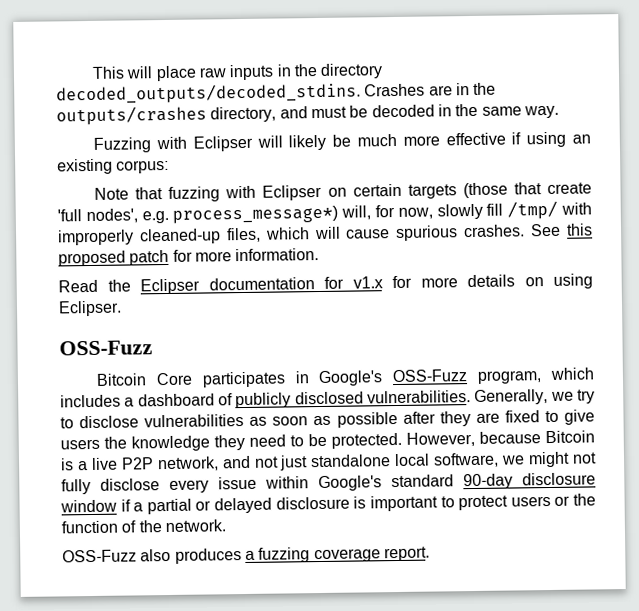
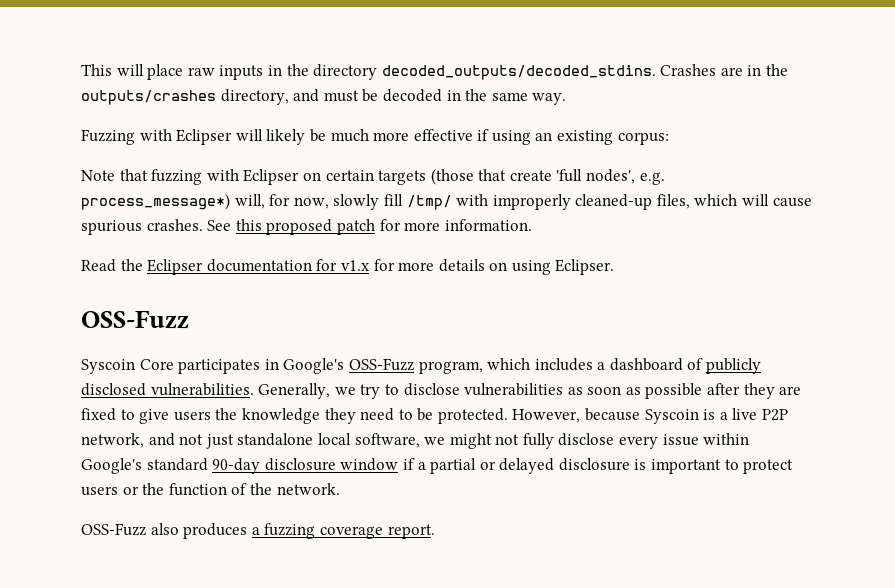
- Bitcoin Core participates in Google's OSS-Fuzz program, which includes a dashboard of publicly disclosed vulnerabilities.
+ Syscoin Core participates in Google's OSS-Fuzz program, which includes a dashboard of publicly disclosed vulnerabilities.
- However, because Bitcoin is a live P2P network, and not just standalone local software, we might not fully disclose every issue within Google's standard 90-day disclosure window if a partial or delayed disclosure is important to protect users or the function of the network.
+ However, because Syscoin is a live P2P network, and not just standalone local software, we might not fully disclose every issue within Google's standard 90-day disclosure window if a partial or delayed disclosure is important to protect users or the function of the network.

